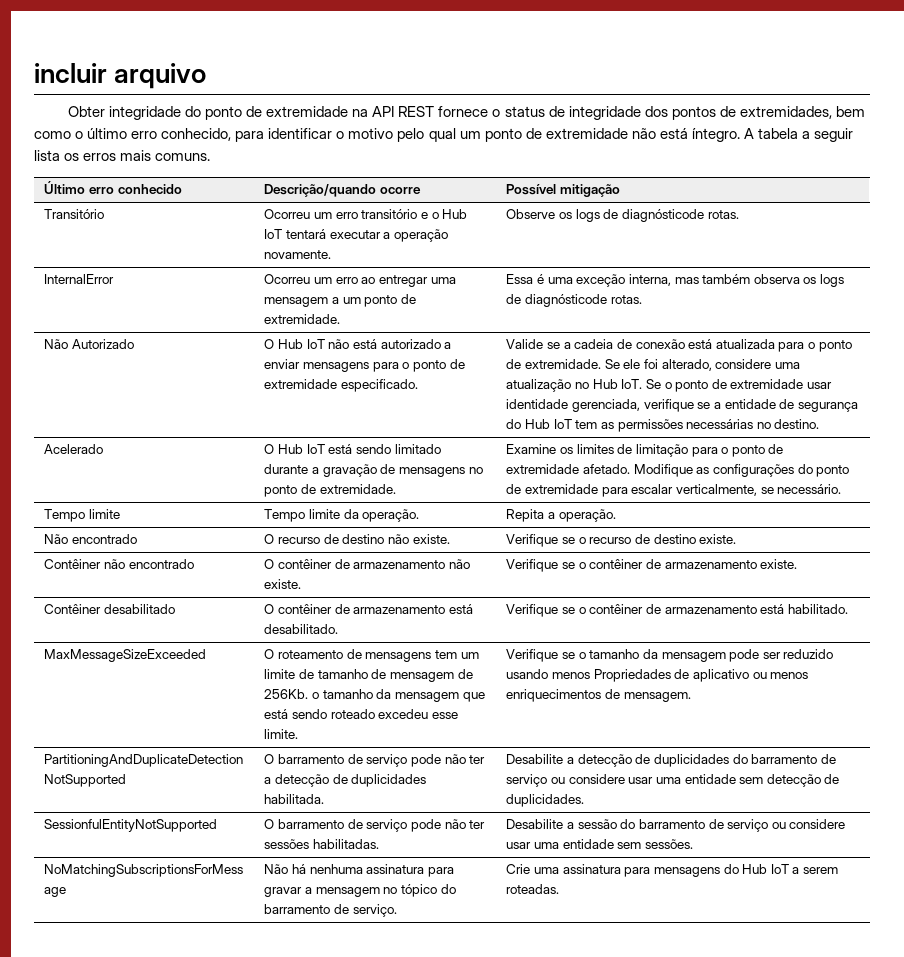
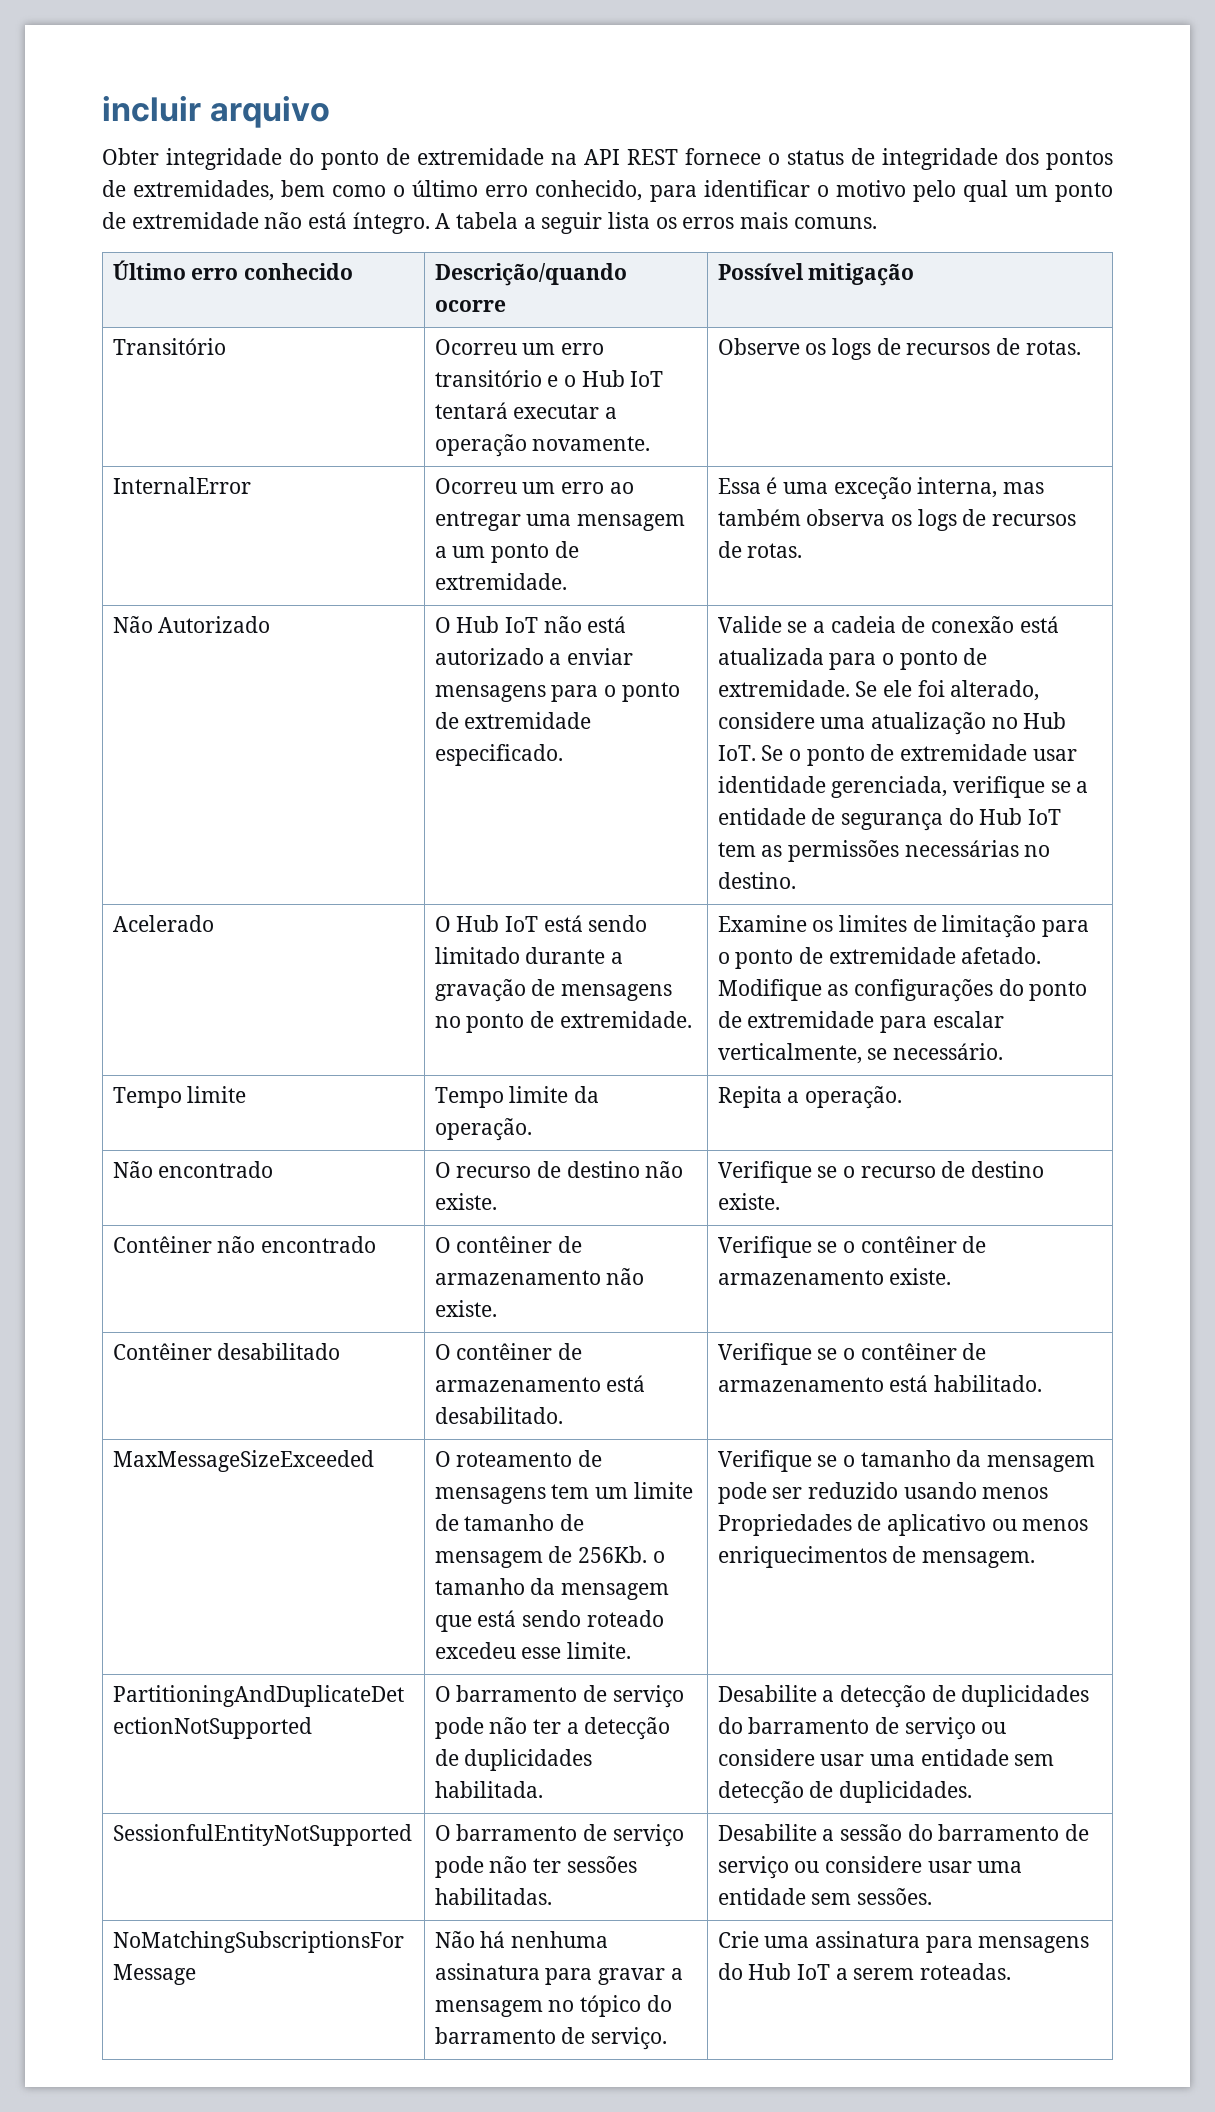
- Transitório | Ocorreu um erro transitório e o Hub IoT tentará executar a operação novamente. | Observe os logs de diagnósticode rotas.
+ Transitório | Ocorreu um erro transitório e o Hub IoT tentará executar a operação novamente. | Observe os logs de recursos de rotas.
- InternalError | Ocorreu um erro ao entregar uma mensagem a um ponto de extremidade. | Essa é uma exceção interna, mas também observa os logs de diagnósticode rotas.
+ InternalError | Ocorreu um erro ao entregar uma mensagem a um ponto de extremidade. | Essa é uma exceção interna, mas também observa os logs de recursos de rotas.

